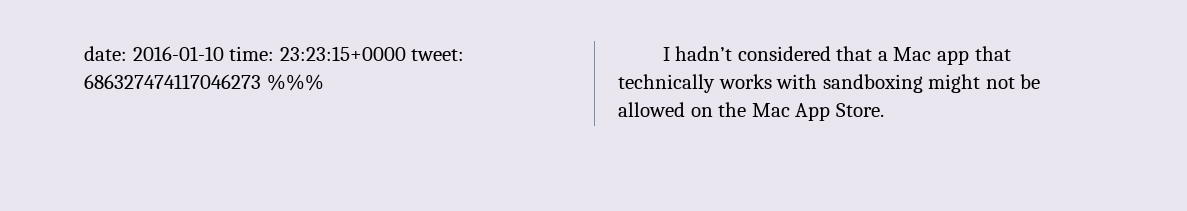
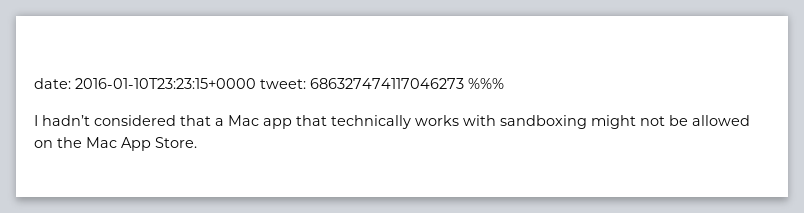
- date: 2016-01-10 time: 23:23:15+0000 tweet: 686327474117046273 %%%
+ date: 2016-01-10T23:23:15+0000 tweet: 686327474117046273 %%%

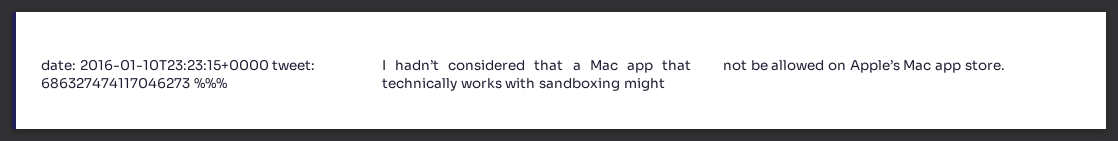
- I hadn’t considered that a Mac app that technically works with sandboxing might not be allowed on the Mac App Store.
+ I hadn’t considered that a Mac app that technically works with sandboxing might not be allowed on Apple’s Mac app store.

